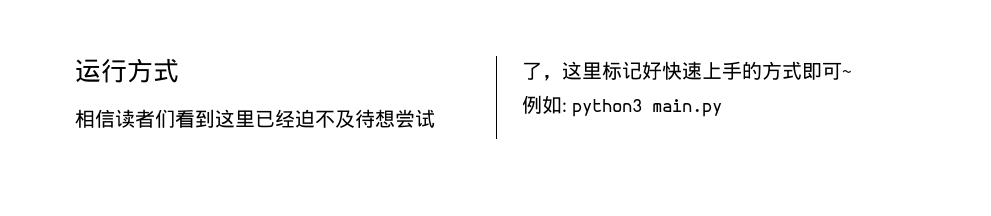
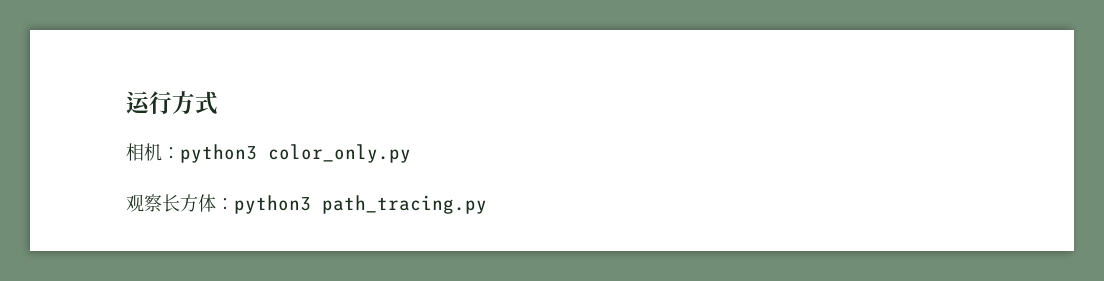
- 相信读者们看到这里已经迫不及待想尝试了，这里标记好快速上手的方式即可~
- 例如: python3 main.py
+ 相机：python3 color_only.py
+ 观察长方体：python3 path_tracing.py

